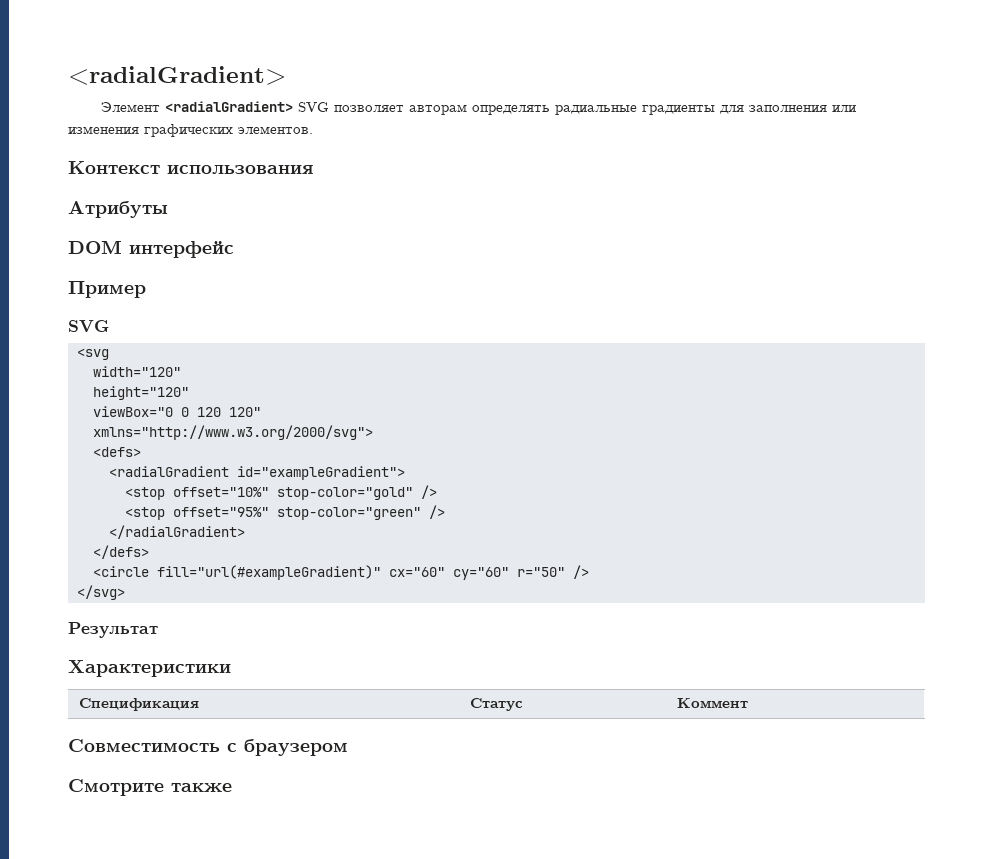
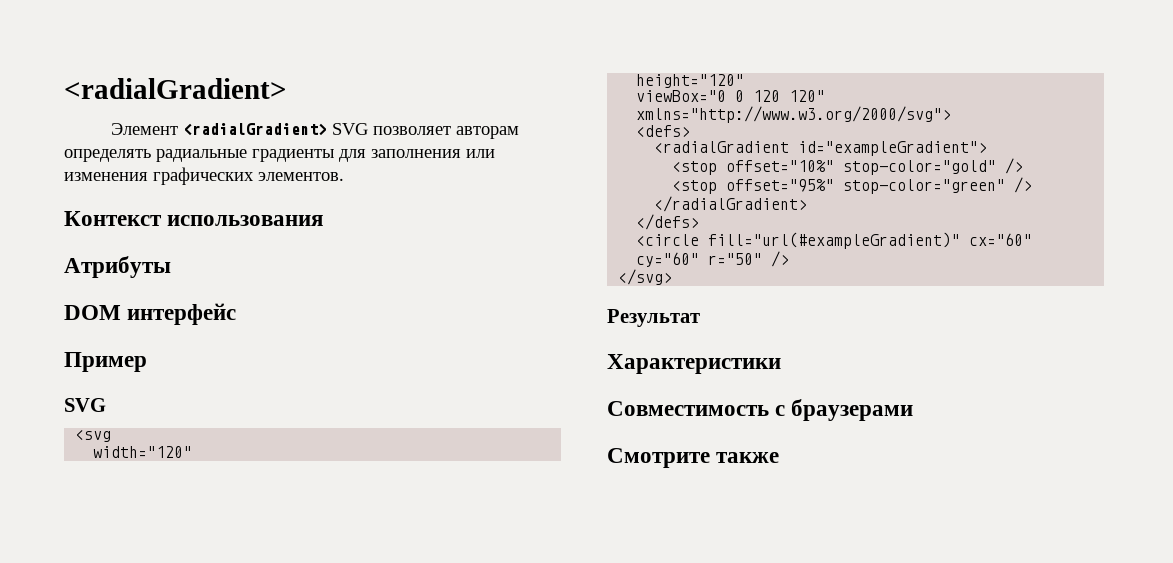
- Спецификация | Статус | Коммент
- Совместимость с браузером
+ Совместимость с браузерами

